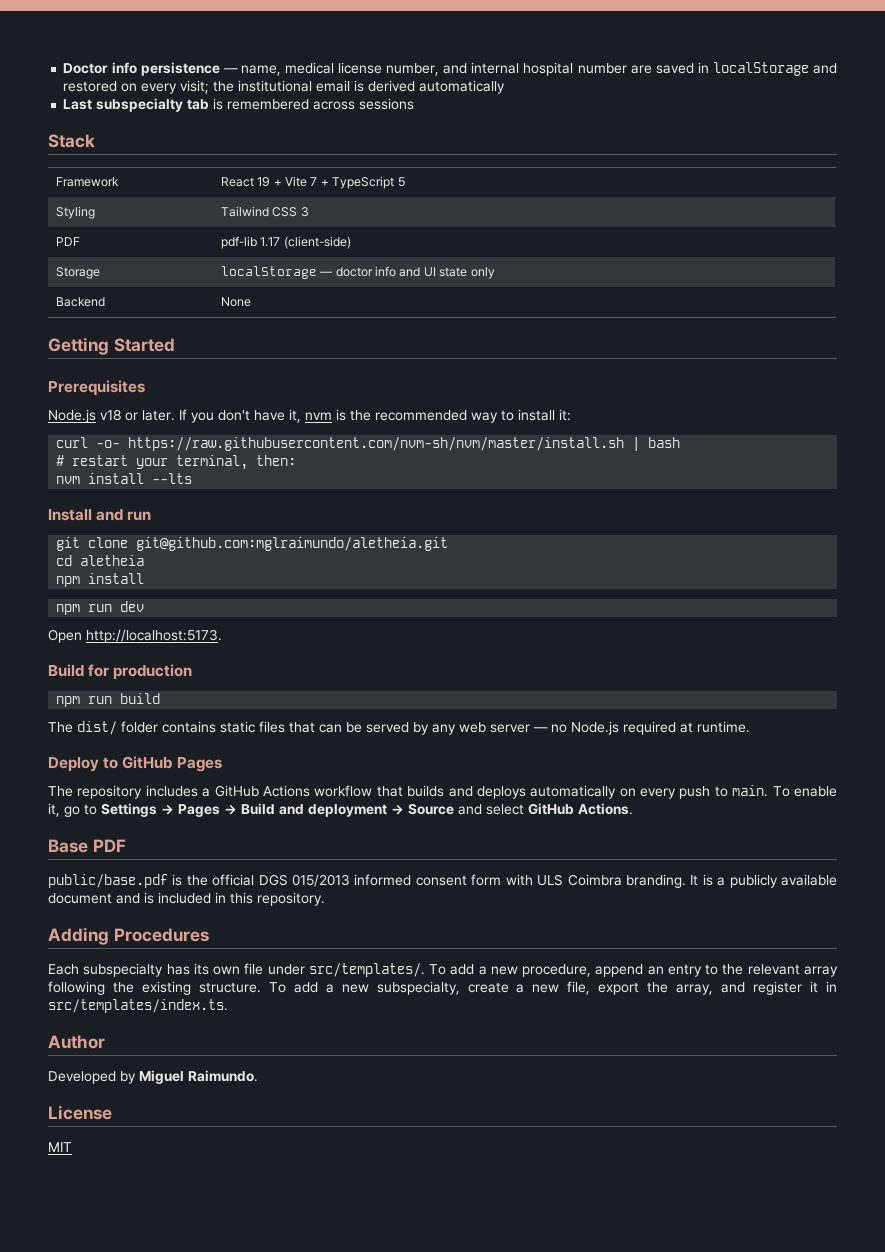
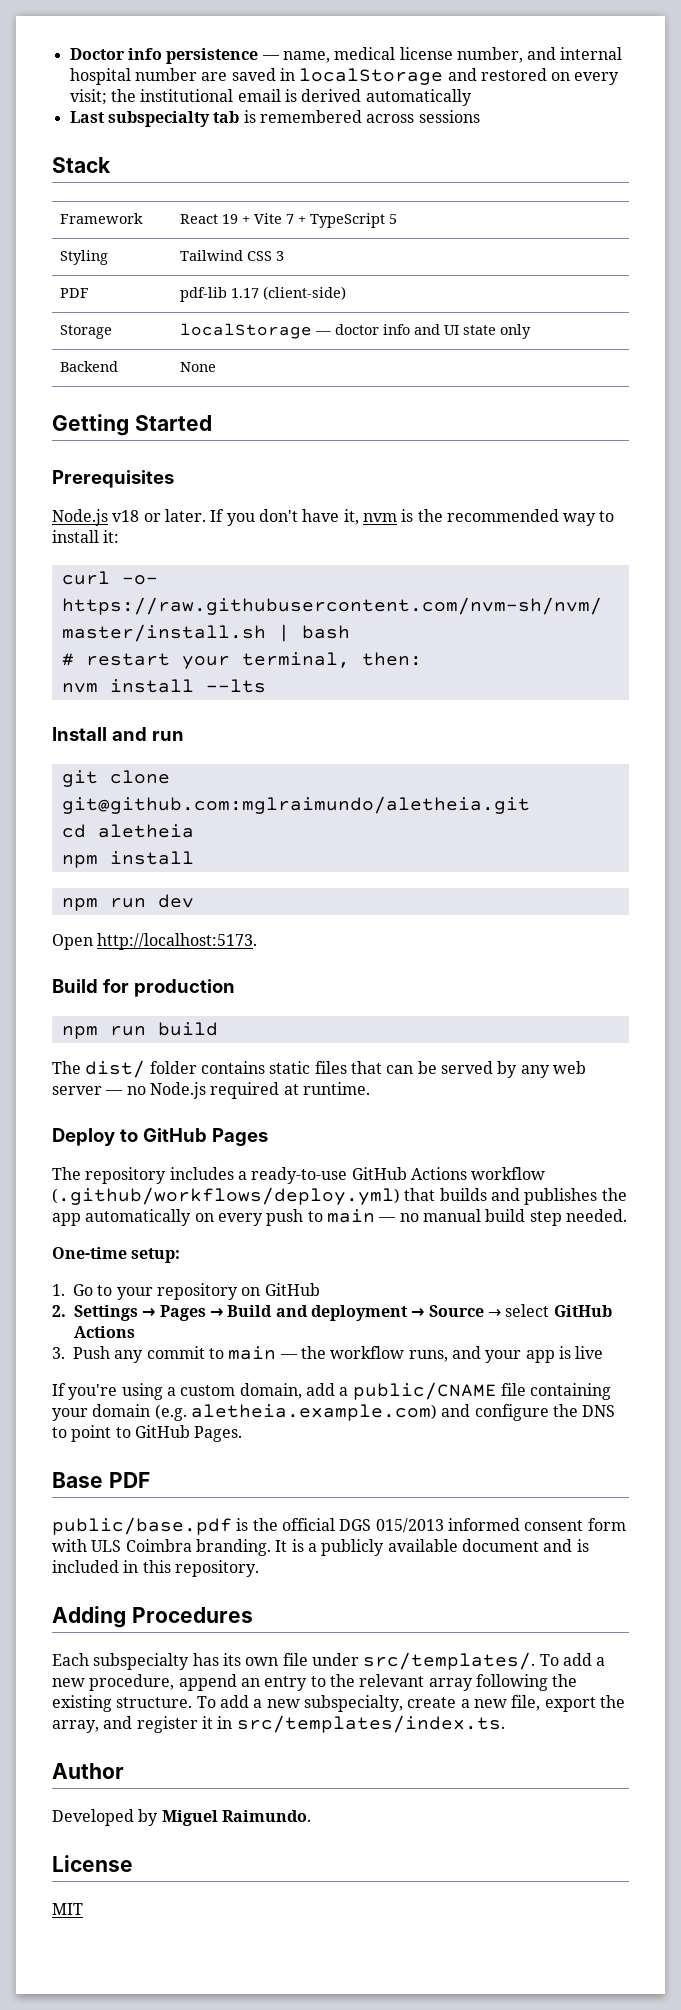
- The repository includes a GitHub Actions workflow that builds and deploys automatically on every push to main. To enable it, go to Settings → Pages → Build and deployment → Source and select GitHub Actions.
+ The repository includes a ready-to-use GitHub Actions workflow (.github/workflows/deploy.yml) that builds and publishes the app automatically on every push to main — no manual build step needed.
+ One-time setup:
+ 1. Go to your repository on GitHub
+ 2. Settings → Pages → Build and deployment → Source → select GitHub Actions
+ 3. Push any commit to main — the workflow runs, and your app is live
+ If you're using a custom domain, add a public/CNAME file containing your domain (e.g. aletheia.example.com) and configure the DNS to point to GitHub Pages.

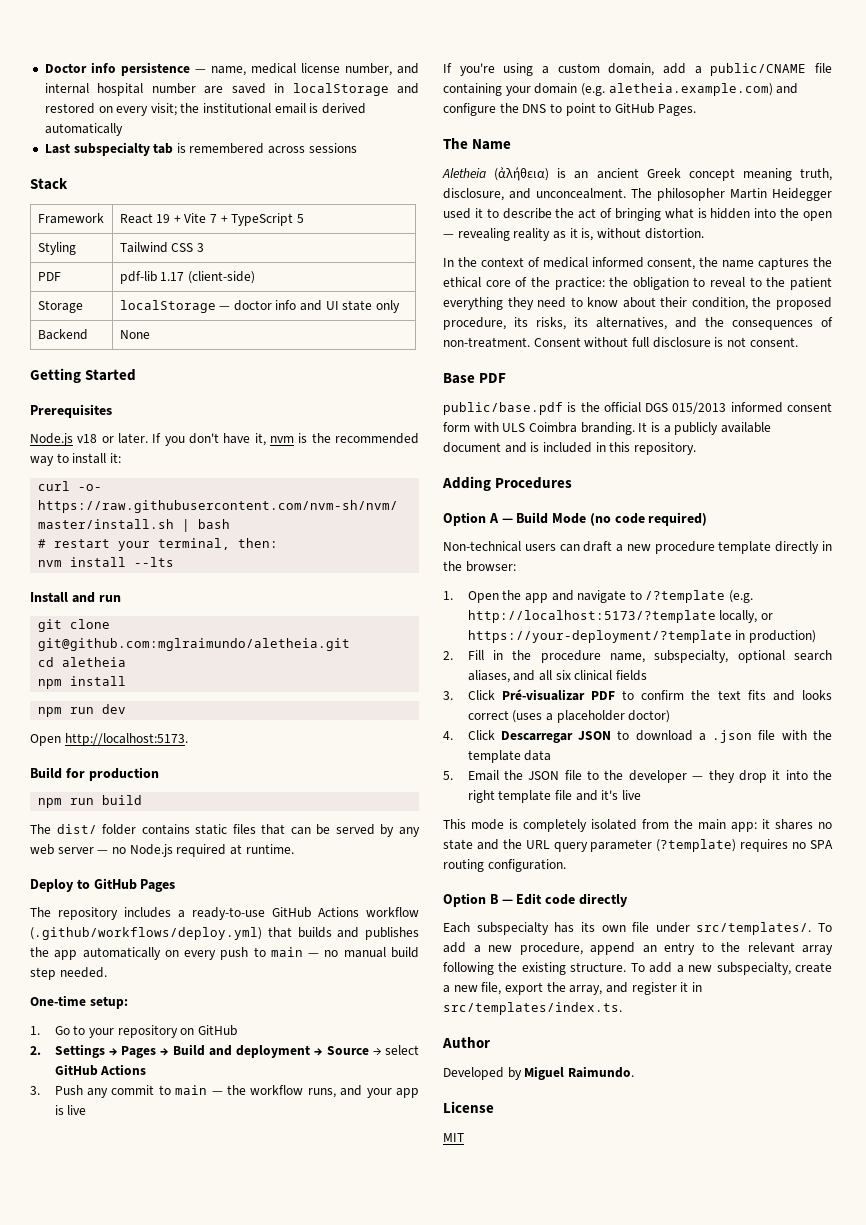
+ The Name
+ Aletheia (ἀλήθεια) is an ancient Greek concept meaning truth, disclosure, and unconcealment. The philosopher Martin Heidegger used it to describe the act of bringing what is hidden into the open — revealing reality as it is, without distortion.
+ In the context of medical informed consent, the name captures the ethical core of the practice: the obligation to reveal to the patient everything they need to know about their condition, the proposed procedure, its risks, its alternatives, and the consequences of non-treatment. Consent without full disclosure is not consent.
+ Option A — Build Mode (no code required)
+ Non-technical users can draft a new procedure template directly in the browser:
+ 1. Open the app and navigate to /?template (e.g. http://localhost:5173/?template locally, or https://your-deployment/?template in production)
+ 2. Fill in the procedure name, subspecialty, optional search aliases, and all six clinical fields
+ 3. Click Pré-visualizar PDF to confirm the text fits and looks correct (uses a placeholder doctor)
+ 4. Click Descarregar JSON to download a .json file with the template data
+ 5. Email the JSON file to the developer — they drop it into the right template file and it's live
+ This mode is completely isolated from the main app: it shares no state and the URL query parameter (?template) requires no SPA routing configuration.
+ Option B — Edit code directly

